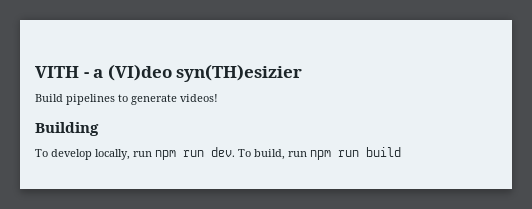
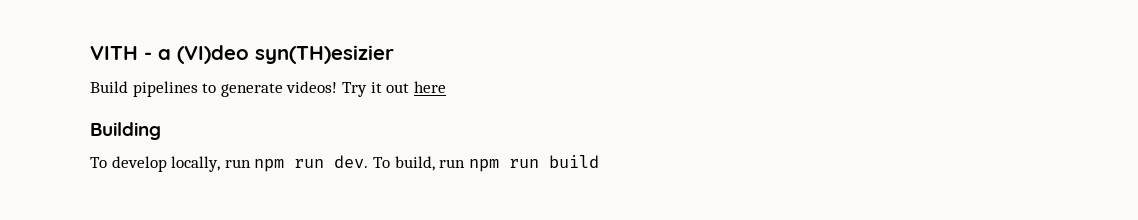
+ Try it out here

